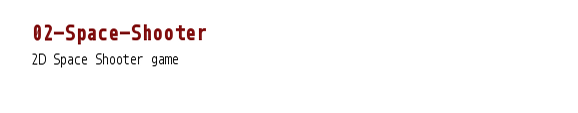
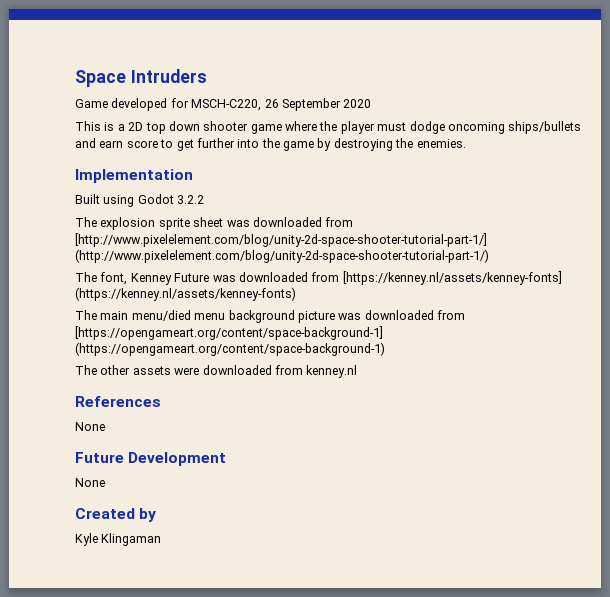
- 02-Space-Shooter
- 2D Space Shooter game
+ Space Intruders
+ Game developed for MSCH-C220, 26 September 2020
+ This is a 2D top down shooter game where the player must dodge oncoming ships/bullets and earn score to get further into the game by destroying the enemies.
+ Implementation
+ Built using Godot 3.2.2
+ The explosion sprite sheet was downloaded from [http://www.pixelelement.com/blog/unity-2d-space-shooter-tutorial-part-1/] (http://www.pixelelement.com/blog/unity-2d-space-shooter-tutorial-part-1/)
+ The font, Kenney Future was downloaded from [https://kenney.nl/assets/kenney-fonts] (https://kenney.nl/assets/kenney-fonts)
+ The main menu/died menu background picture was downloaded from [https://opengameart.org/content/space-background-1] (https://opengameart.org/content/space-background-1)
+ The other assets were downloaded from kenney.nl
+ References
+ None
+ Future Development
+ None
+ Created by
+ Kyle Klingaman

